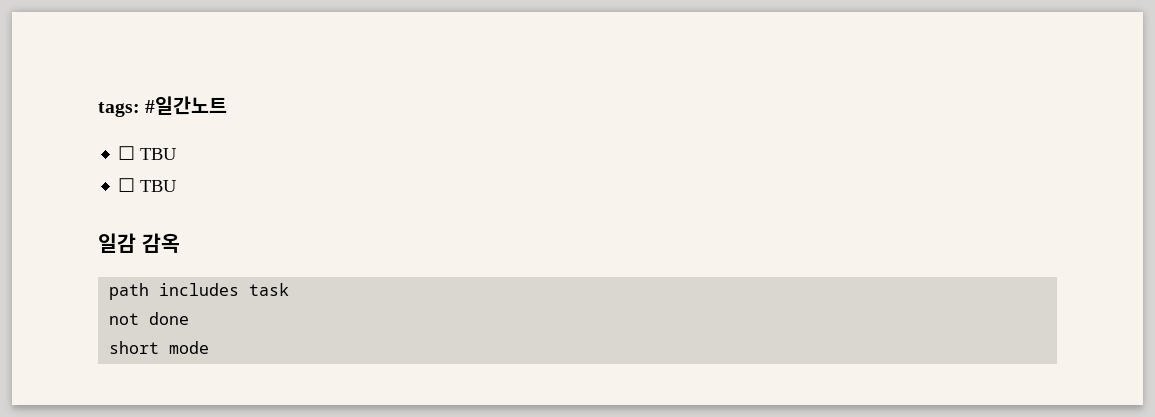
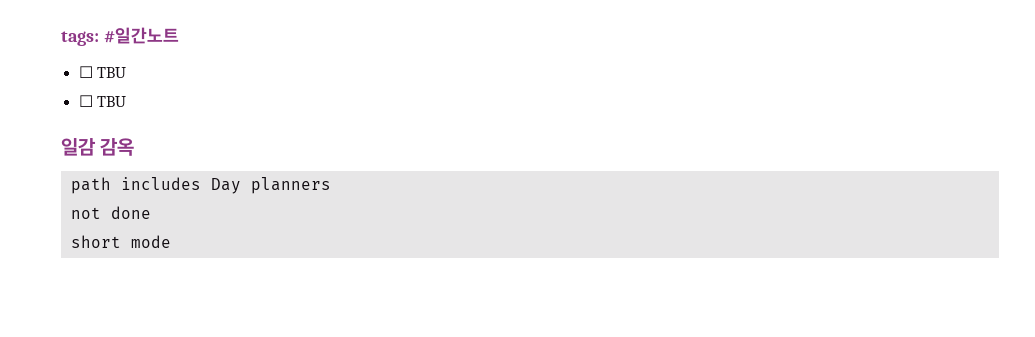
- path includes task
+ path includes Day planners

